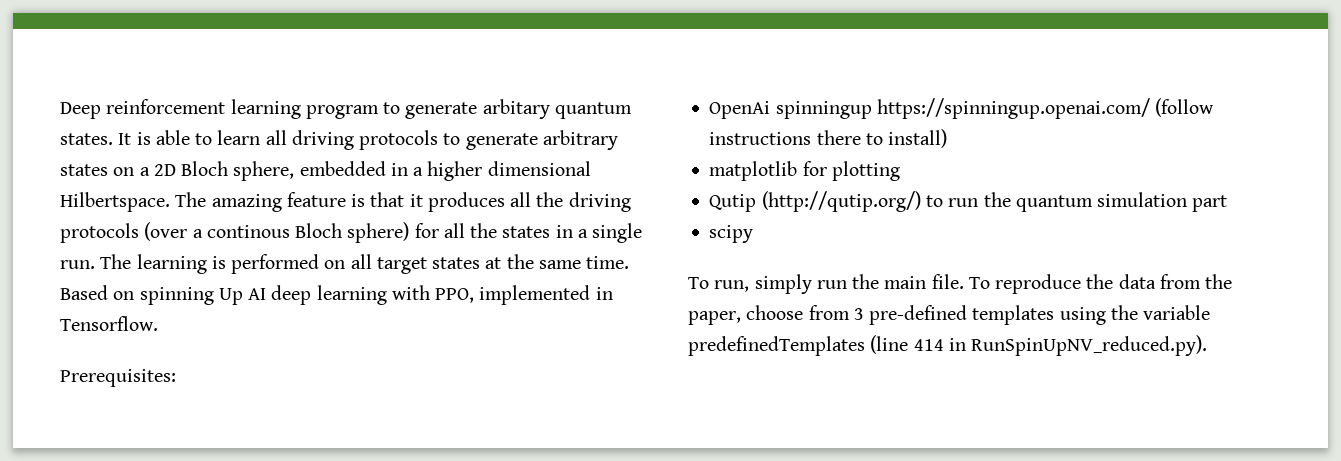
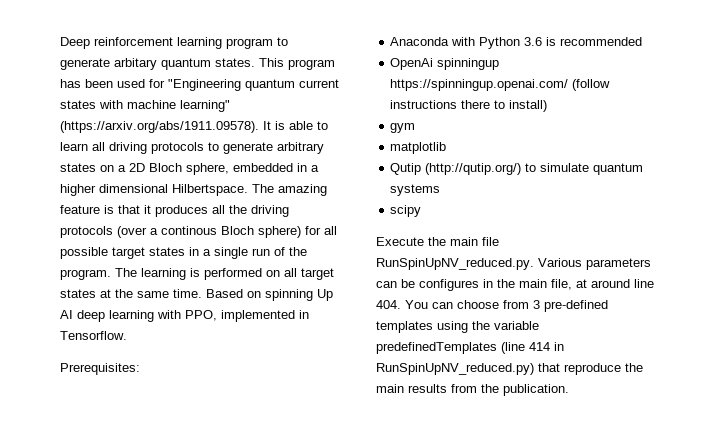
- It is able to learn all driving protocols to generate arbitrary states on a 2D Bloch sphere, embedded in a higher dimensional Hilbertspace.
+ This program has been used for "Engineering quantum current states with machine learning" (https://arxiv.org/abs/1911.09578). It is able to learn all driving protocols to generate arbitrary states on a 2D Bloch sphere, embedded in a higher dimensional Hilbertspace.
- The amazing feature is that it produces all the driving protocols (over a continous Bloch sphere) for all the states in a single run.
+ The amazing feature is that it produces all the driving protocols (over a continous Bloch sphere) for all possible target states in a single run of the program.
+ Anaconda with Python 3.6 is recommended
+ gym
- matplotlib for plotting
+ matplotlib
- Qutip (http://qutip.org/) to run the quantum simulation part
+ Qutip (http://qutip.org/) to simulate quantum systems
  scipy
- To run, simply run the main file. To reproduce the data from the paper, choose from 3 pre-defined templates using the variable predefinedTemplates (line 414 in RunSpinUpNV_reduced.py).
+ Execute the main file RunSpinUpNV_reduced.py. Various parameters can be configures in the main file, at around line 404. You can choose from 3 pre-defined templates using the variable predefinedTemplates (line 414 in RunSpinUpNV_reduced.py) that reproduce the main results from the publication.

